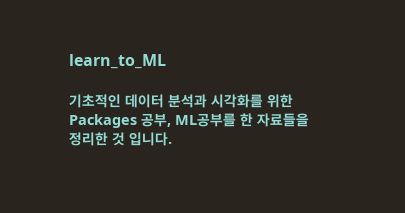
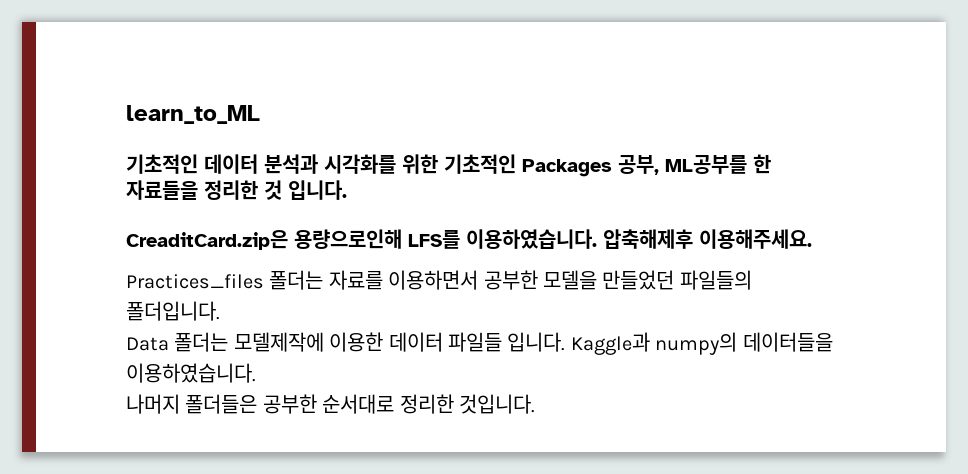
- 기초적인 데이터 분석과 시각화를 위한 Packages 공부, ML공부를 한 자료들을 정리한 것 입니다.
+ 기초적인 데이터 분석과 시각화를 위한 기초적인 Packages 공부, ML공부를 한 자료들을 정리한 것 입니다.
+ CreaditCard.zip은 용량으로인해 LFS를 이용하였습니다. 압축해제후 이용해주세요.
+ Practices_files 폴더는 자료를 이용하면서 공부한 모델을 만들었던 파일들의 폴더입니다.
+ Data 폴더는 모델제작에 이용한 데이터 파일들 입니다. Kaggle과 numpy의 데이터들을 이용하였습니다.
+ 나머지 폴더들은 공부한 순서대로 정리한 것입니다.

